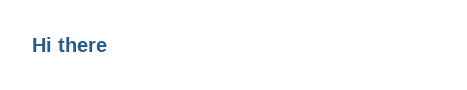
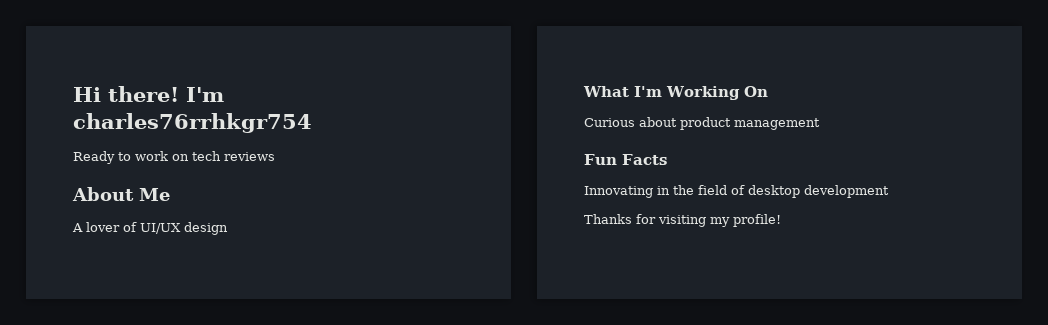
- Hi there
+ Hi there! I'm charles76rrhkgr754
+ Ready to work on tech reviews
+ About Me
+ A lover of UI/UX design
+ What I'm Working On
+ Curious about product management
+ Fun Facts
+ Innovating in the field of desktop development
+ Thanks for visiting my profile!

